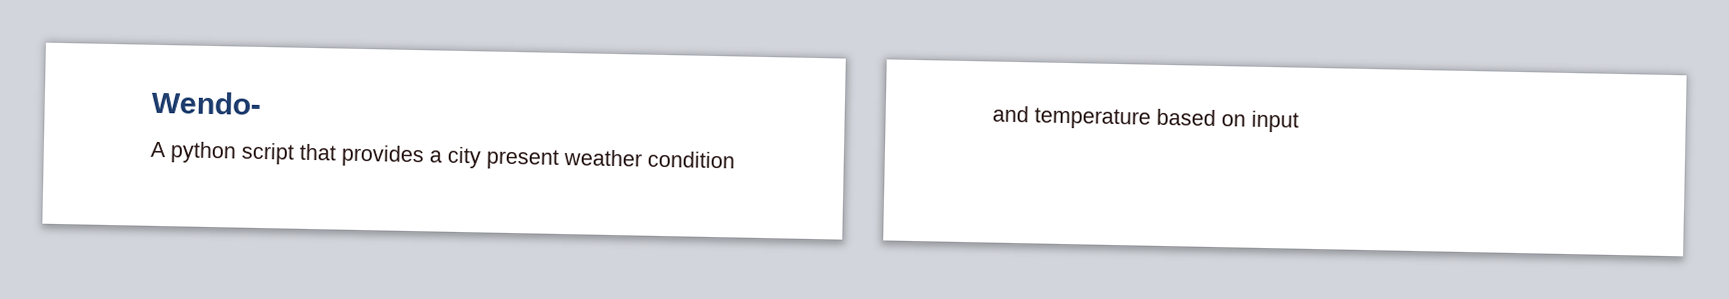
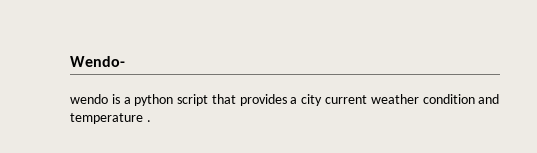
- A python script that provides a city present weather condition and temperature based on input
+ wendo is a python script that provides a city current weather condition and temperature .

